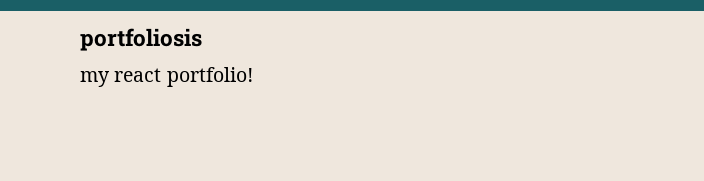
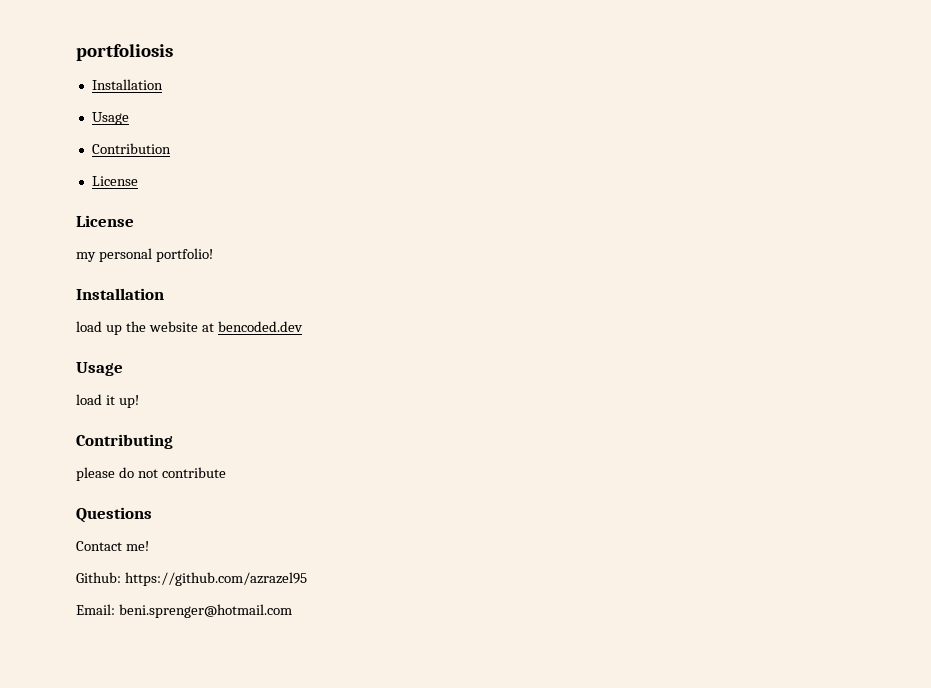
  portfoliosis
+ Installation
+ Usage
+ Contribution
+ License
+ License
- my react portfolio!
+ my personal portfolio!
+ Installation
+ load up the website at bencoded.dev
+ Usage
+ load it up!
+ Contributing
+ please do not contribute
+ Questions
+ Contact me!
+ Github: https://github.com/azrazel95
+ Email: beni.sprenger@hotmail.com

